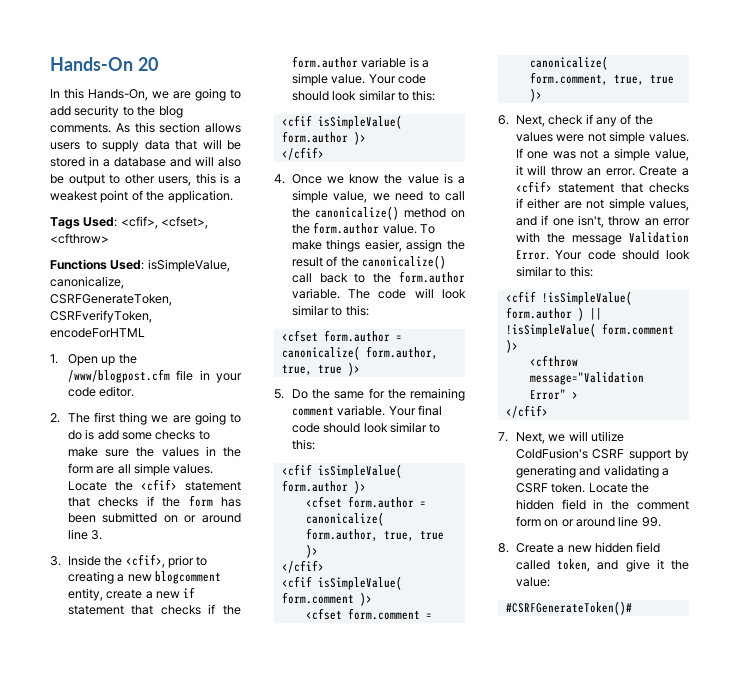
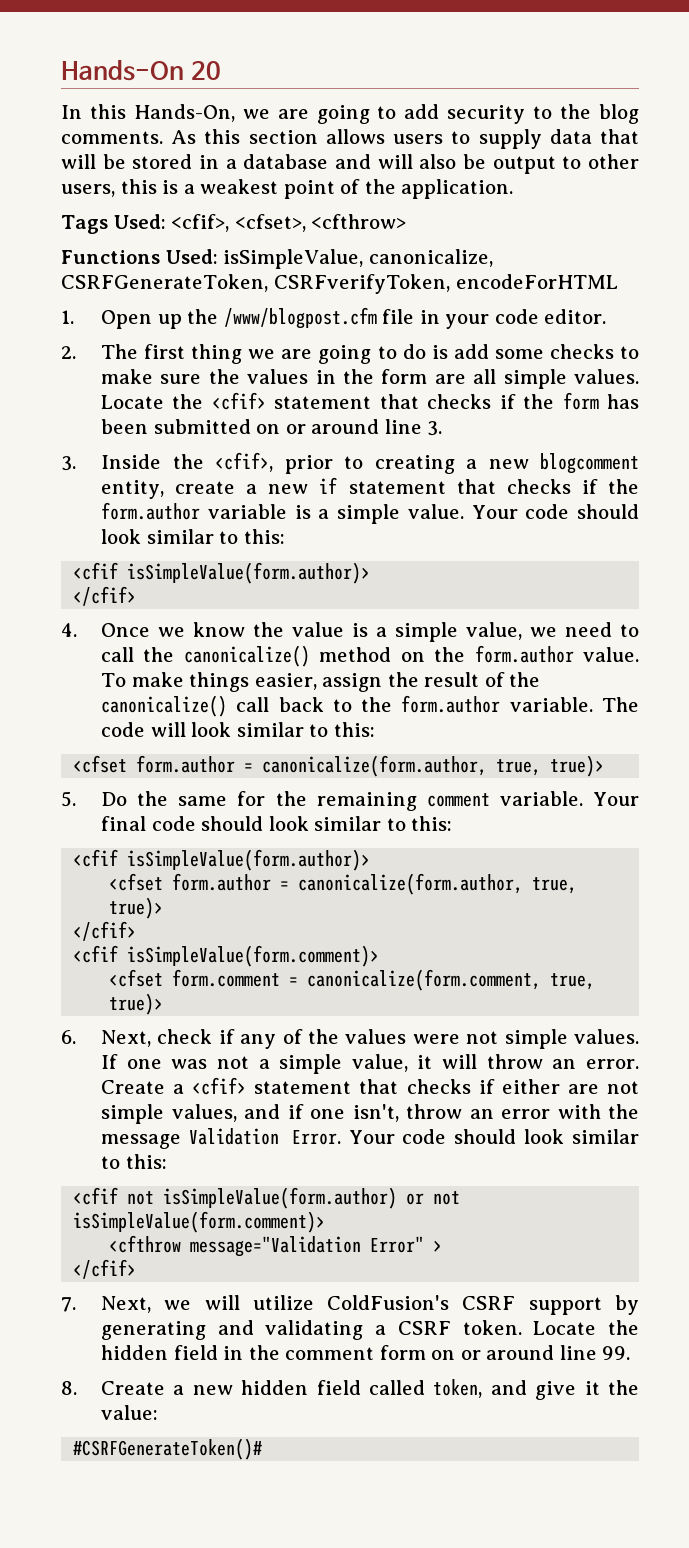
  3. Inside the <cfif>, prior to creating a new blogcomment entity, create a new if statement that checks if the form.author variable is a simple value. Your code should look similar to this:
- <cfif isSimpleValue( form.author )>
+ <cfif isSimpleValue(form.author)>
  The code will look similar to this:
- <cfset form.author = canonicalize( form.author, true, true )>
+ <cfset form.author = canonicalize(form.author, true, true)>
  Your final code should look similar to this:
- <cfif isSimpleValue( form.author )>
- <cfset form.author = canonicalize( form.author, true, true )>
+ <cfif isSimpleValue(form.author)>
+ <cfset form.author = canonicalize(form.author, true, true)>
- <cfif isSimpleValue( form.comment )>
+ <cfif isSimpleValue(form.comment)>
- <cfset form.comment = canonicalize( form.comment, true, true )>
+ <cfset form.comment = canonicalize(form.comment, true, true)>
- <cfif !isSimpleValue( form.author ) || !isSimpleValue( form.comment )>
+ <cfif not isSimpleValue(form.author) or not isSimpleValue(form.comment)>

